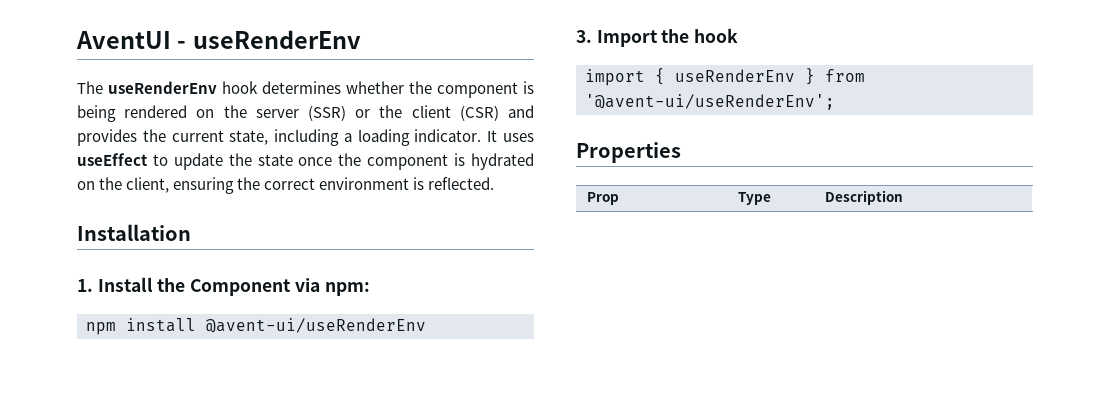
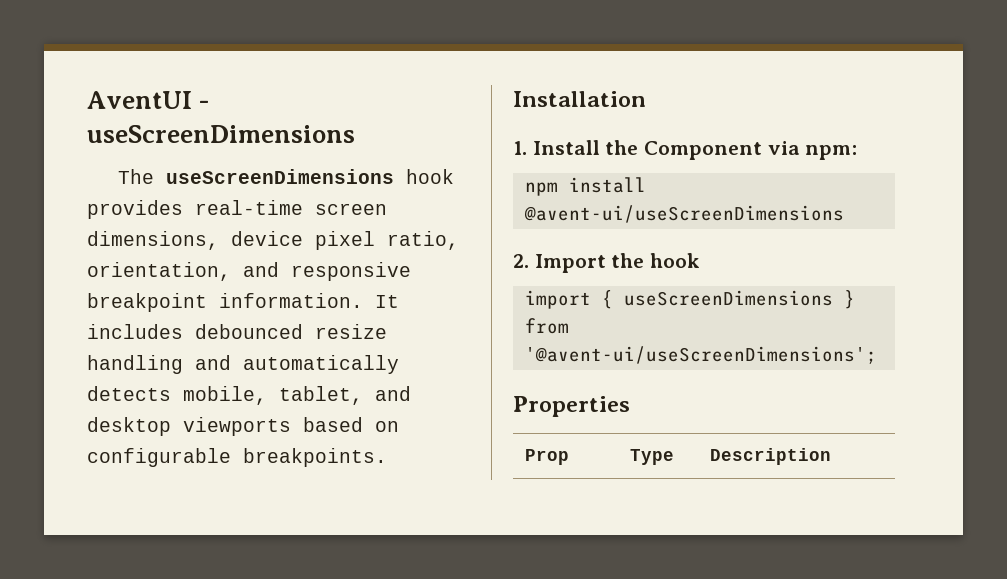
- AventUI - useRenderEnv
+ AventUI - useScreenDimensions
- The useRenderEnv hook determines whether the component is being rendered on the server (SSR) or the client (CSR) and provides the current state, including a loading indicator. It uses useEffect to update the state once the component is hydrated on the client, ensuring the correct environment is reflected.
+ The useScreenDimensions hook provides real-time screen dimensions, device pixel ratio, orientation, and responsive breakpoint information. It includes debounced resize handling and automatically detects mobile, tablet, and desktop viewports based on configurable breakpoints.
- npm install @avent-ui/useRenderEnv
- 3. Import the hook
+ npm install @avent-ui/useScreenDimensions
+ 2. Import the hook
- import { useRenderEnv } from '@avent-ui/useRenderEnv';
+ import { useScreenDimensions } from '@avent-ui/useScreenDimensions';

